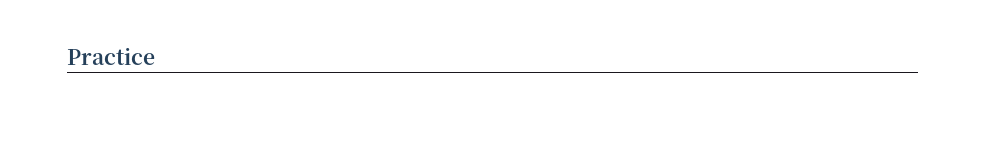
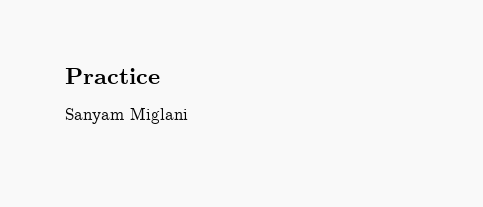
+ Sanyam Miglani

